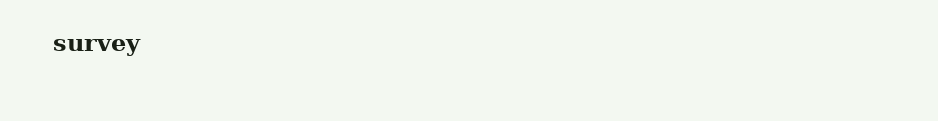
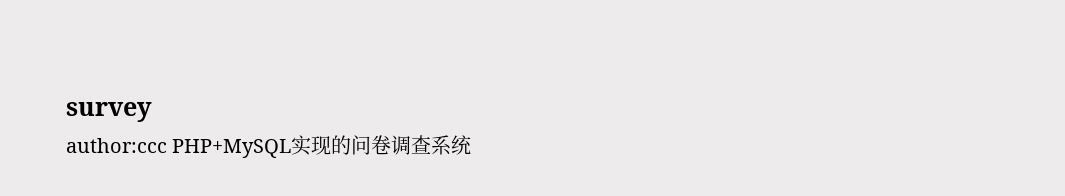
+ author:ccc PHP+MySQL实现的问卷调查系统

